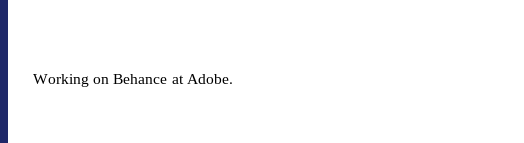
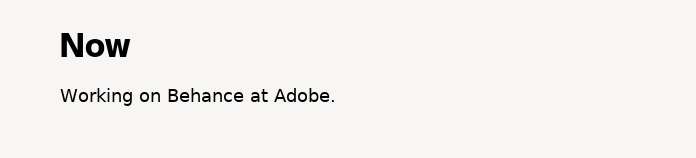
+ Now

